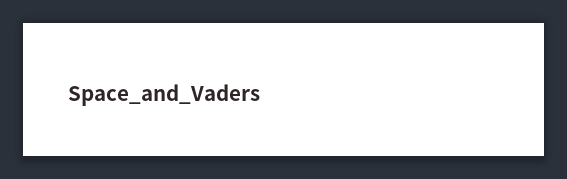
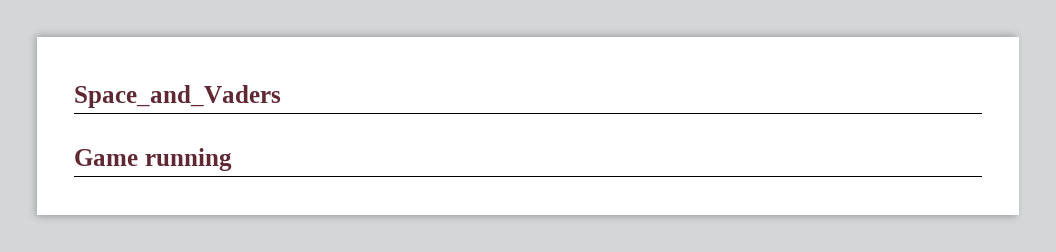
+ Game running

